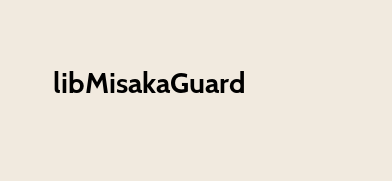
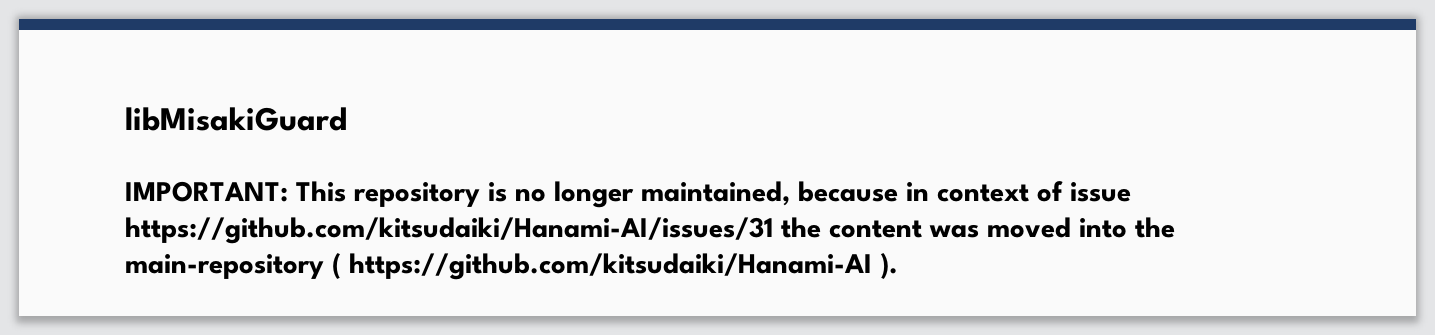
- libMisakaGuard
+ libMisakiGuard
+ IMPORTANT: This repository is no longer maintained, because in context of issue https://github.com/kitsudaiki/Hanami-AI/issues/31 the content was moved into the main-repository ( https://github.com/kitsudaiki/Hanami-AI ).

